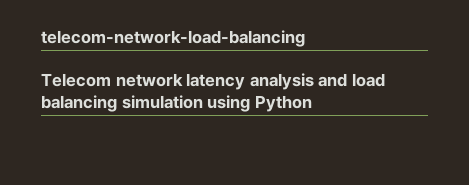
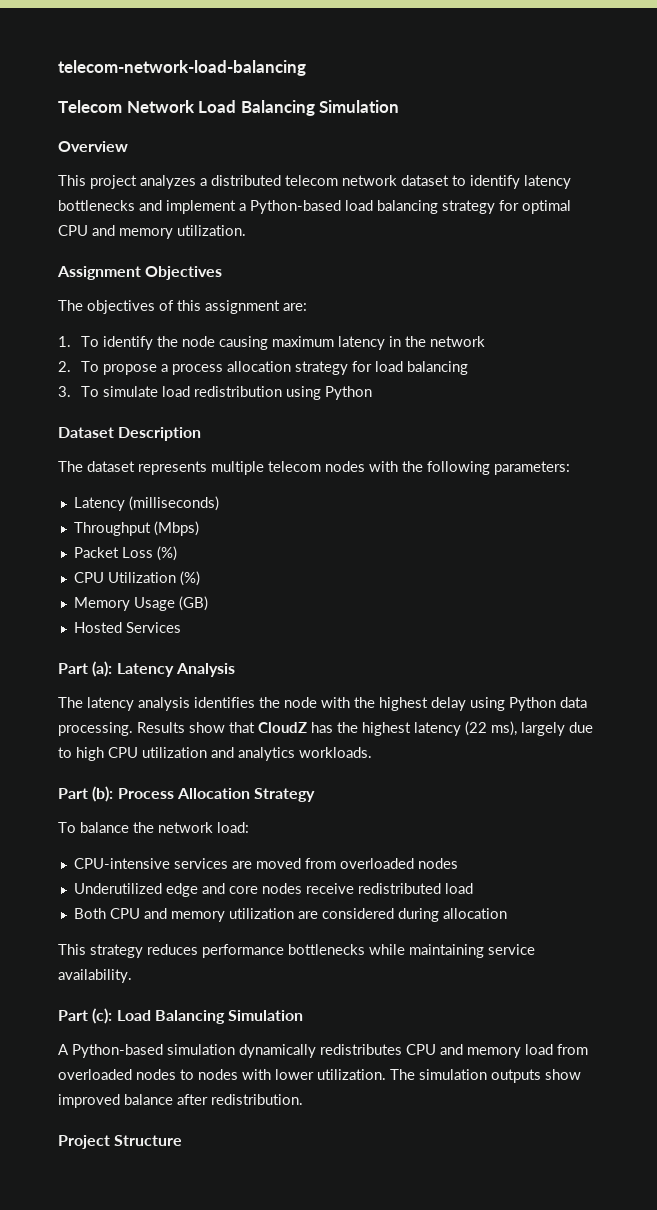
- Telecom network latency analysis and load balancing simulation using Python
+ Telecom Network Load Balancing Simulation
+ Overview
+ This project analyzes a distributed telecom network dataset to identify latency bottlenecks and implement a Python-based load balancing strategy for optimal CPU and memory utilization.
+ Assignment Objectives
+ The objectives of this assignment are:
+ 1. To identify the node causing maximum latency in the network
+ 2. To propose a process allocation strategy for load balancing
+ 3. To simulate load redistribution using Python
+ Dataset Description
+ The dataset represents multiple telecom nodes with the following parameters:
+ Latency (milliseconds)
+ Throughput (Mbps)
+ Packet Loss (%)
+ CPU Utilization (%)
+ Memory Usage (GB)
+ Hosted Services
+ Part (a): Latency Analysis
+ The latency analysis identifies the node with the highest delay using Python data processing. Results show that CloudZ has the highest latency (22 ms), largely due to high CPU utilization and analytics workloads.
+ Part (b): Process Allocation Strategy
+ To balance the network load:
+ CPU-intensive services are moved from overloaded nodes
+ Underutilized edge and core nodes receive redistributed load
+ Both CPU and memory utilization are considered during allocation
+ This strategy reduces performance bottlenecks while maintaining service availability.
+ Part (c): Load Balancing Simulation
+ A Python-based simulation dynamically redistributes CPU and memory load from overloaded nodes to nodes with lower utilization. The simulation outputs show improved balance after redistribution.
+ Project Structure

